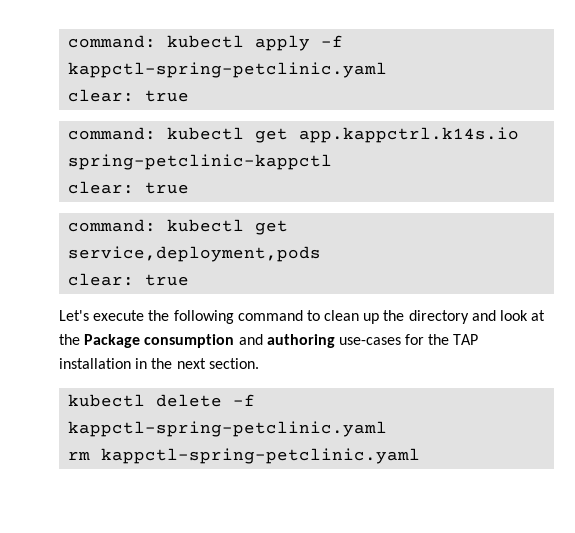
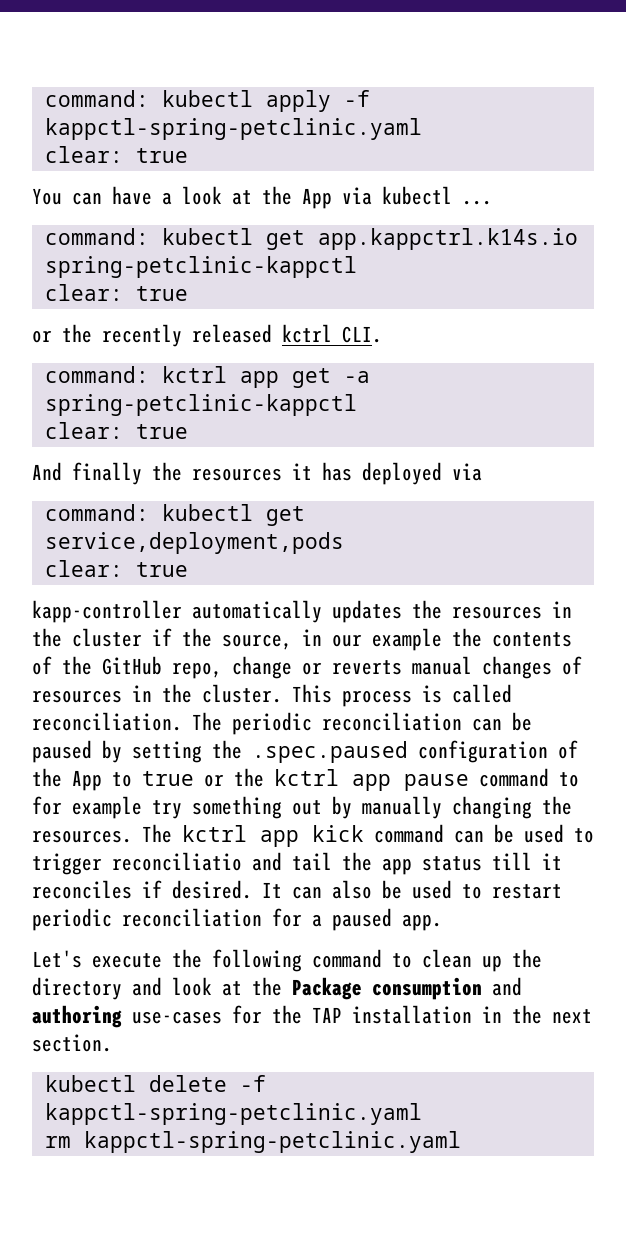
+ You can have a look at the App via kubectl ...
+ or the recently released kctrl CLI.
+ command: kctrl app get -a spring-petclinic-kappctl
+ clear: true
+ And finally the resources it has deployed via
+ kapp-controller automatically updates the resources in the cluster if the source, in our example the contents of the GitHub repo, change or reverts manual changes of resources in the cluster. This process is called reconciliation. The periodic reconciliation can be paused by setting the .spec.paused configuration of the App to true or the kctrl app pause command to for example try something out by manually changing the resources. The kctrl app kick command can be used to trigger reconciliatio and tail the app status till it reconciles if desired. It can also be used to restart periodic reconciliation for a paused app.

